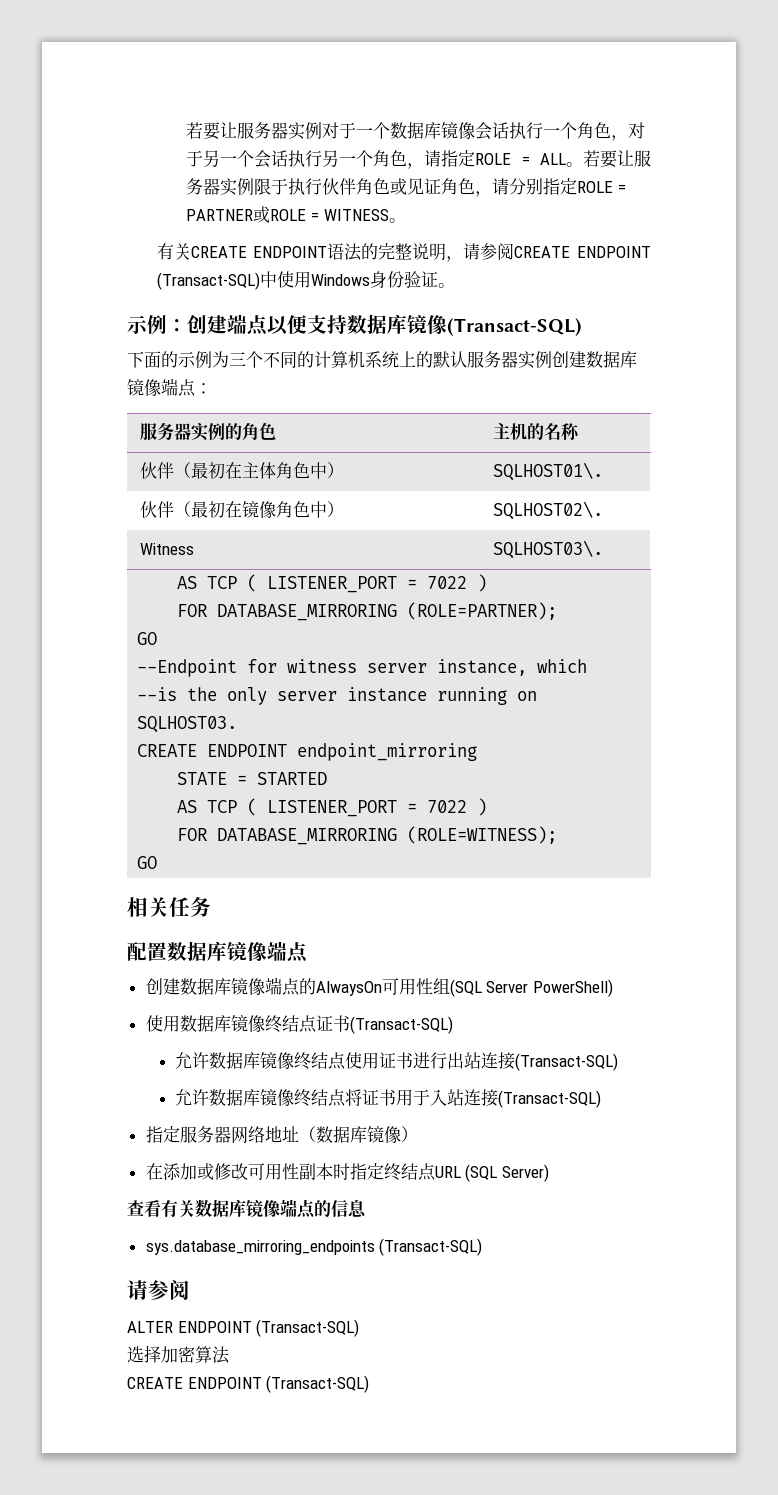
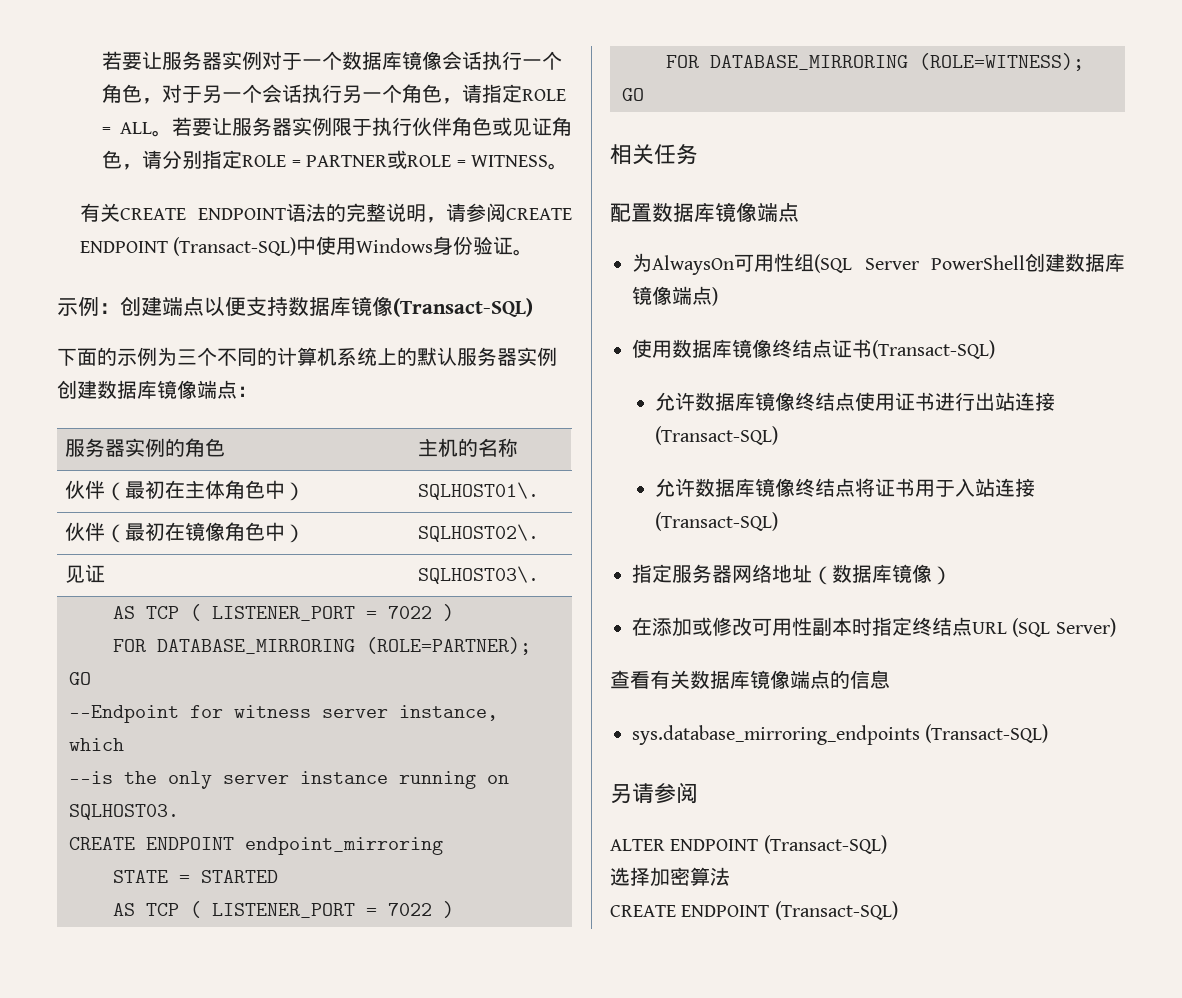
- Witness | SQLHOST03\.
+ 见证 | SQLHOST03\.
- 创建数据库镜像端点的AlwaysOn可用性组(SQL Server PowerShell)
+ 为AlwaysOn可用性组(SQL Server PowerShell创建数据库镜像端点)
  sys.database_mirroring_endpoints (Transact-SQL)
- 请参阅
+ 另请参阅

